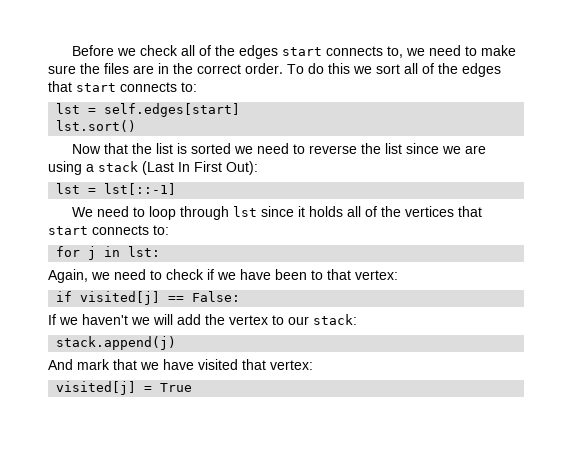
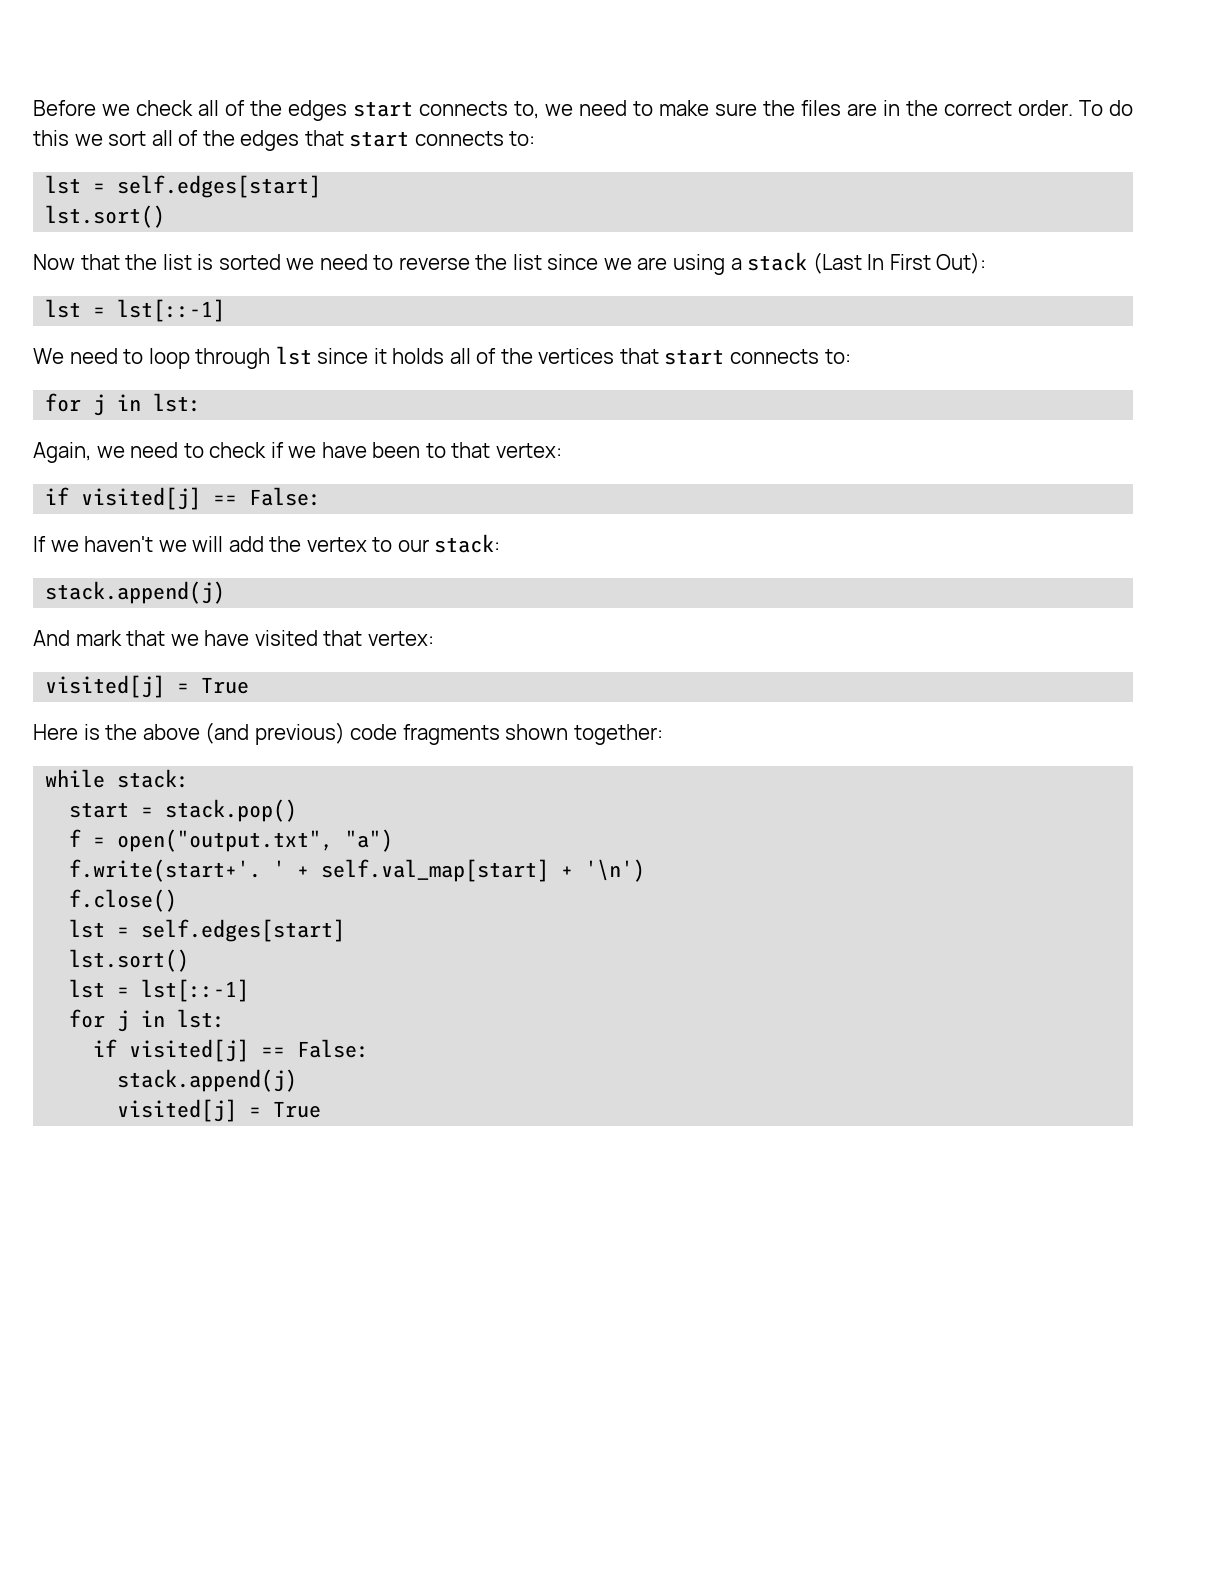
+ Here is the above (and previous) code fragments shown together:
+ while stack:
+ start = stack.pop()
+ f = open("output.txt", "a")
+ f.write(start+'. ' + self.val_map[start] + '\n')
+ f.close()
+ lst = self.edges[start]
+ lst.sort()
+ lst = lst[::-1]
+ for j in lst:
+ if visited[j] == False:
+ stack.append(j)
+ visited[j] = True

